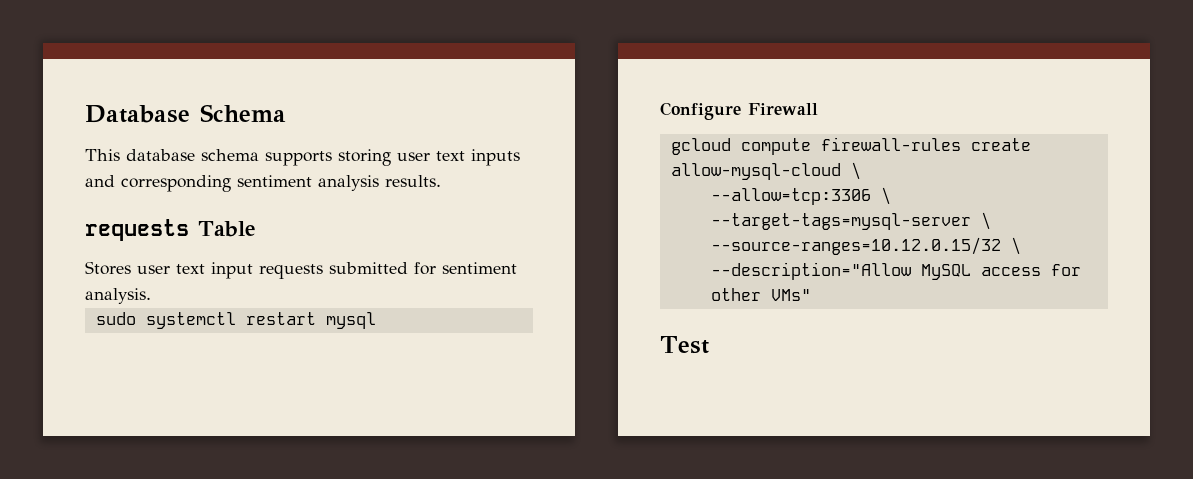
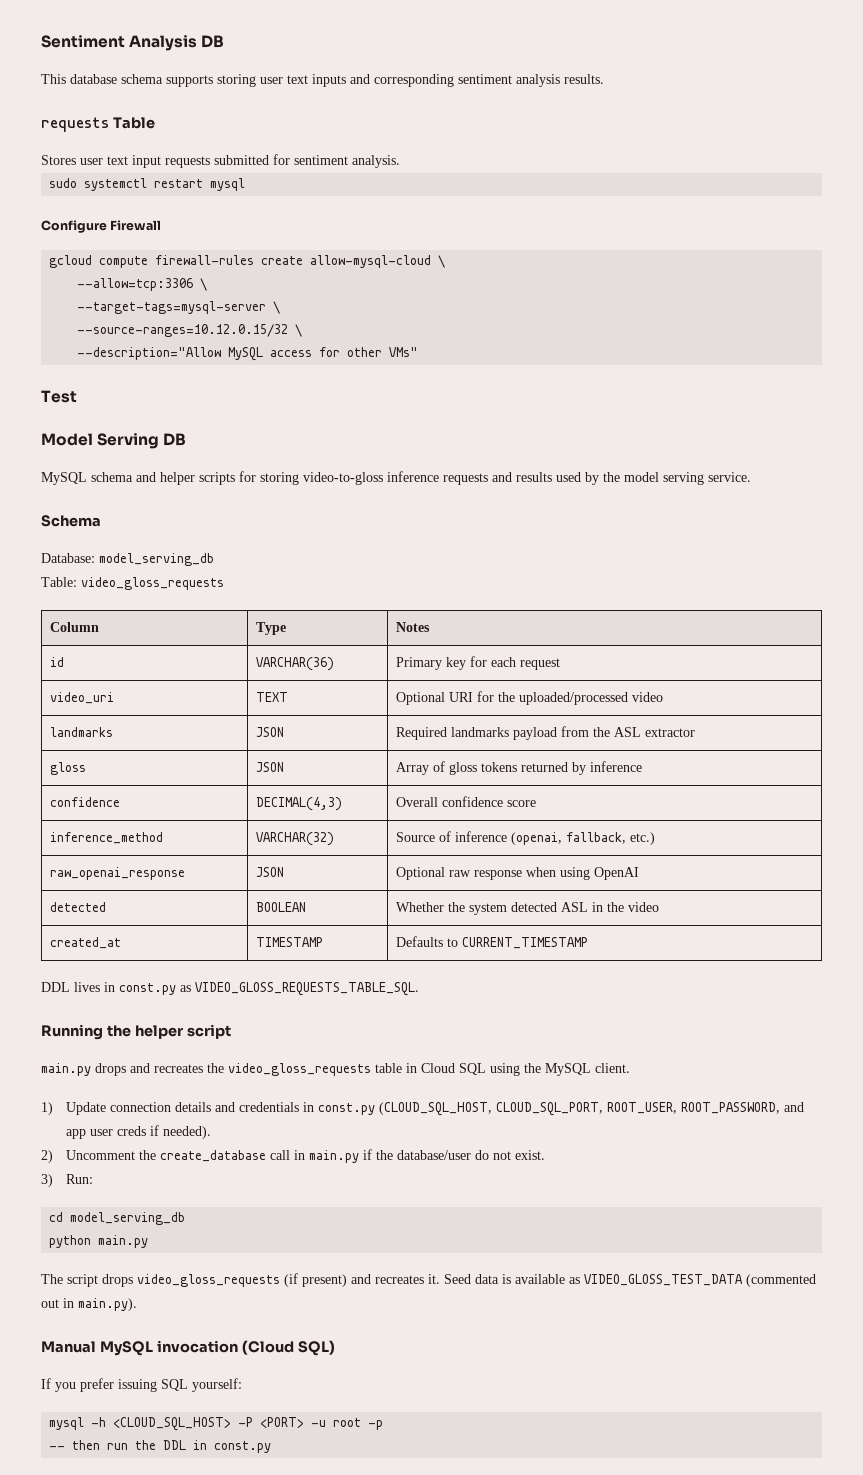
- Database Schema
+ Sentiment Analysis DB
+ Model Serving DB
+ MySQL schema and helper scripts for storing video-to-gloss inference requests and results used by the model serving service.
+ Schema
+ Database: model_serving_db
+ Table: video_gloss_requests
+ Column | Type | Notes
+ id | VARCHAR(36) | Primary key for each request
+ video_uri | TEXT | Optional URI for the uploaded/processed video
+ landmarks | JSON | Required landmarks payload from the ASL extractor
+ gloss | JSON | Array of gloss tokens returned by inference
+ confidence | DECIMAL(4,3) | Overall confidence score
+ inference_method | VARCHAR(32) | Source of inference (openai, fallback, etc.)
+ raw_openai_response | JSON | Optional raw response when using OpenAI
+ detected | BOOLEAN | Whether the system detected ASL in the video
+ created_at | TIMESTAMP | Defaults to CURRENT_TIMESTAMP
+ DDL lives in const.py as VIDEO_GLOSS_REQUESTS_TABLE_SQL.
+ Running the helper script
+ main.py drops and recreates the video_gloss_requests table in Cloud SQL using the MySQL client.
+ 1) Update connection details and credentials in const.py (CLOUD_SQL_HOST, CLOUD_SQL_PORT, ROOT_USER, ROOT_PASSWORD, and app user creds if needed).
+ 2) Uncomment the create_database call in main.py if the database/user do not exist.
+ 3) Run:
+ cd model_serving_db
+ python main.py
+ The script drops video_gloss_requests (if present) and recreates it. Seed data is available as VIDEO_GLOSS_TEST_DATA (commented out in main.py).
+ Manual MySQL invocation (Cloud SQL)
+ If you prefer issuing SQL yourself:
+ mysql -h <CLOUD_SQL_HOST> -P <PORT> -u root -p
+ -- then run the DDL in const.py

